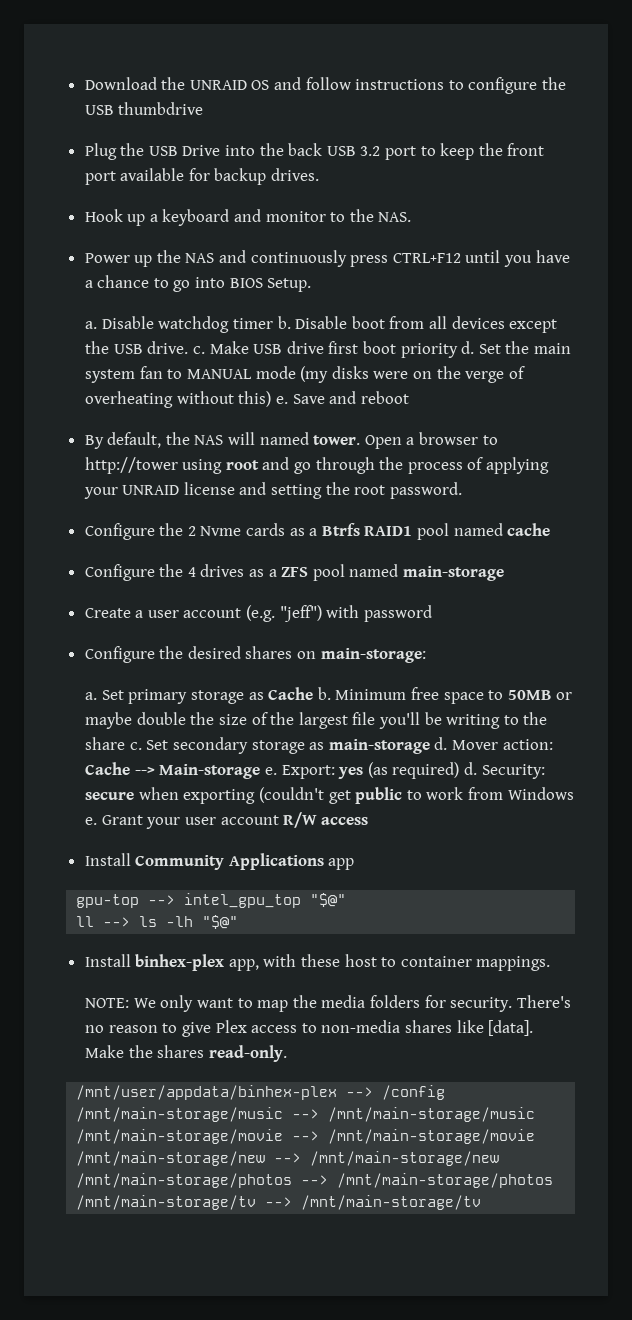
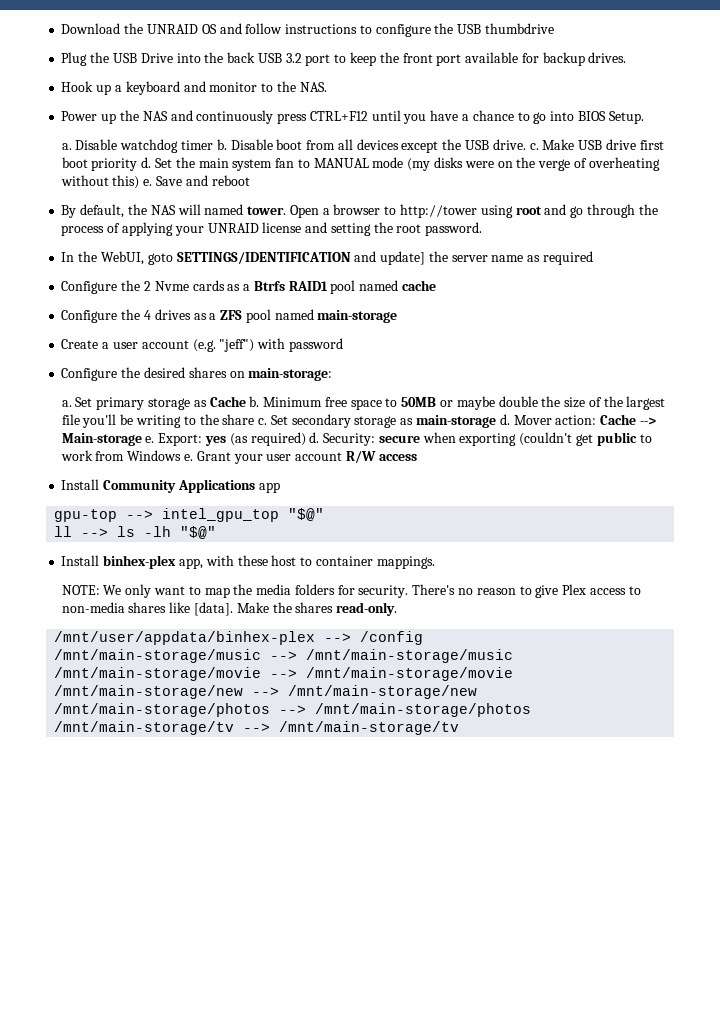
+ In the WebUI, goto SETTINGS/IDENTIFICATION and update] the server name as required

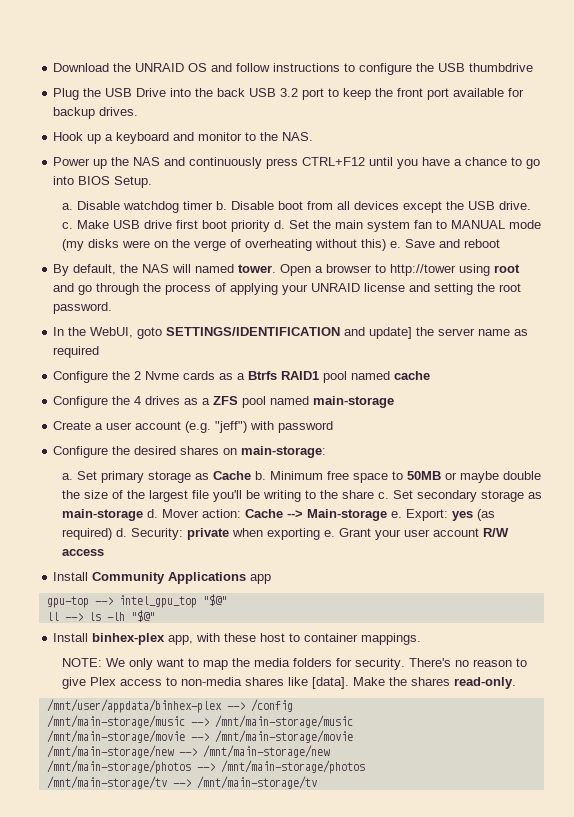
- Security: secure when exporting (couldn't get public to work from Windows e.
+ Security: private when exporting e.

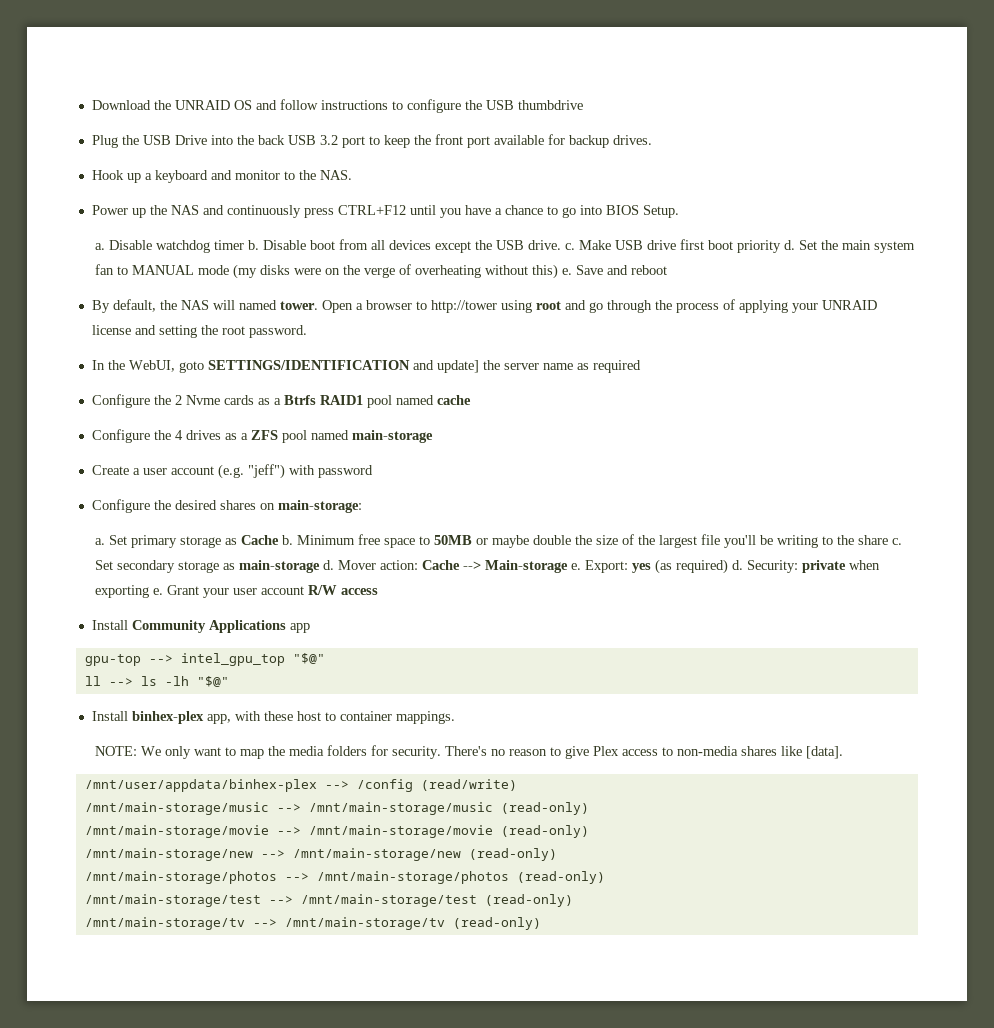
- Make the shares read-only.
- /mnt/user/appdata/binhex-plex --> /config
+ /mnt/user/appdata/binhex-plex --> /config (read/write)
- /mnt/main-storage/music --> /mnt/main-storage/music
+ /mnt/main-storage/music --> /mnt/main-storage/music (read-only)
- /mnt/main-storage/movie --> /mnt/main-storage/movie
+ /mnt/main-storage/movie --> /mnt/main-storage/movie (read-only)
- /mnt/main-storage/new --> /mnt/main-storage/new
+ /mnt/main-storage/new --> /mnt/main-storage/new (read-only)
- /mnt/main-storage/photos --> /mnt/main-storage/photos
+ /mnt/main-storage/photos --> /mnt/main-storage/photos (read-only)
+ /mnt/main-storage/test --> /mnt/main-storage/test (read-only)
- /mnt/main-storage/tv --> /mnt/main-storage/tv
+ /mnt/main-storage/tv --> /mnt/main-storage/tv (read-only)

